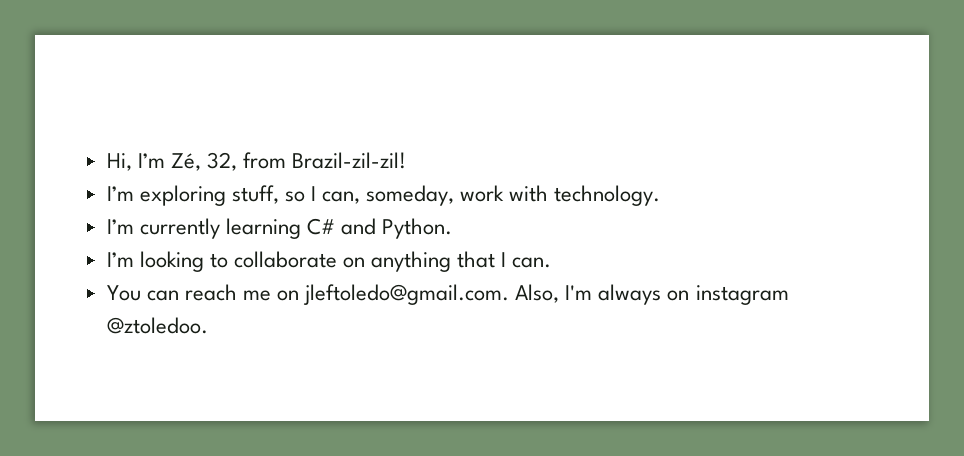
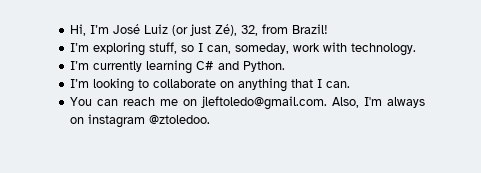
- Hi, I’m Zé, 32, from Brazil-zil-zil!
+ Hi, I’m José Luiz (or just Zé), 32, from Brazil!

